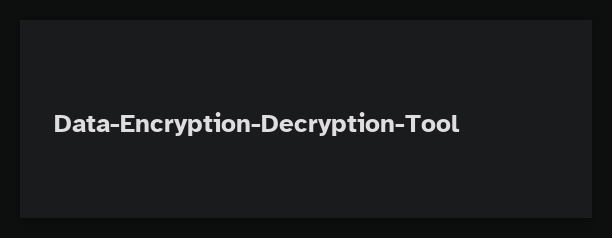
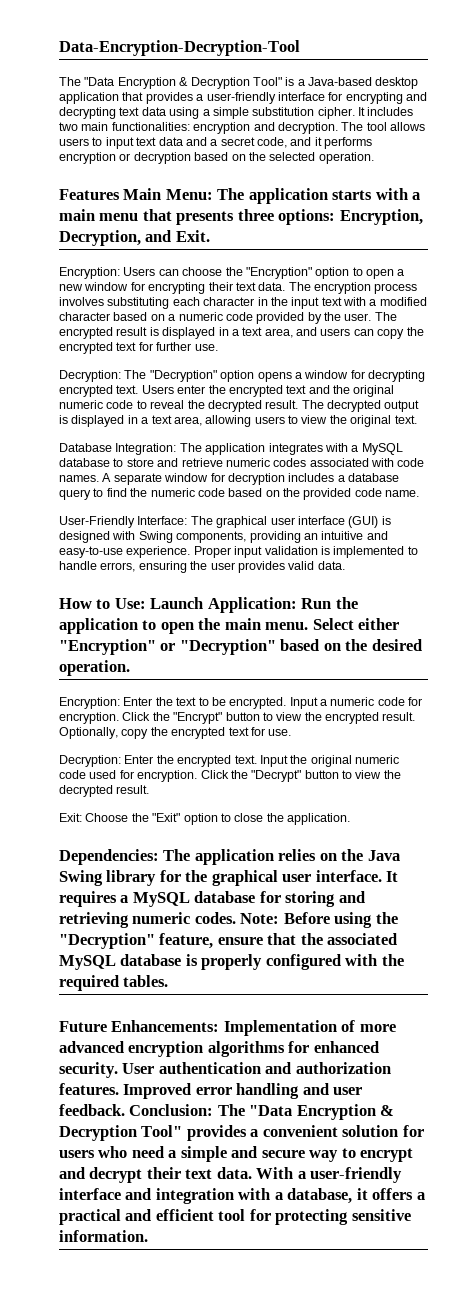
+ The "Data Encryption & Decryption Tool" is a Java-based desktop application that provides a user-friendly interface for encrypting and decrypting text data using a simple substitution cipher. It includes two main functionalities: encryption and decryption. The tool allows users to input text data and a secret code, and it performs encryption or decryption based on the selected operation.
+ Features Main Menu: The application starts with a main menu that presents three options: Encryption, Decryption, and Exit.
+ Encryption: Users can choose the "Encryption" option to open a new window for encrypting their text data. The encryption process involves substituting each character in the input text with a modified character based on a numeric code provided by the user. The encrypted result is displayed in a text area, and users can copy the encrypted text for further use.
+ Decryption: The "Decryption" option opens a window for decrypting encrypted text. Users enter the encrypted text and the original numeric code to reveal the decrypted result. The decrypted output is displayed in a text area, allowing users to view the original text.
+ Database Integration: The application integrates with a MySQL database to store and retrieve numeric codes associated with code names. A separate window for decryption includes a database query to find the numeric code based on the provided code name.
+ User-Friendly Interface: The graphical user interface (GUI) is designed with Swing components, providing an intuitive and easy-to-use experience. Proper input validation is implemented to handle errors, ensuring the user provides valid data.
+ How to Use: Launch Application: Run the application to open the main menu. Select either "Encryption" or "Decryption" based on the desired operation.
+ Encryption: Enter the text to be encrypted. Input a numeric code for encryption. Click the "Encrypt" button to view the encrypted result. Optionally, copy the encrypted text for use.
+ Decryption: Enter the encrypted text. Input the original numeric code used for encryption. Click the "Decrypt" button to view the decrypted result.
+ Exit: Choose the "Exit" option to close the application.
+ Dependencies: The application relies on the Java Swing library for the graphical user interface. It requires a MySQL database for storing and retrieving numeric codes. Note: Before using the "Decryption" feature, ensure that the associated MySQL database is properly configured with the required tables.
+ Future Enhancements: Implementation of more advanced encryption algorithms for enhanced security. User authentication and authorization features. Improved error handling and user feedback. Conclusion: The "Data Encryption & Decryption Tool" provides a convenient solution for users who need a simple and secure way to encrypt and decrypt their text data. With a user-friendly interface and integration with a database, it offers a practical and efficient tool for protecting sensitive information.

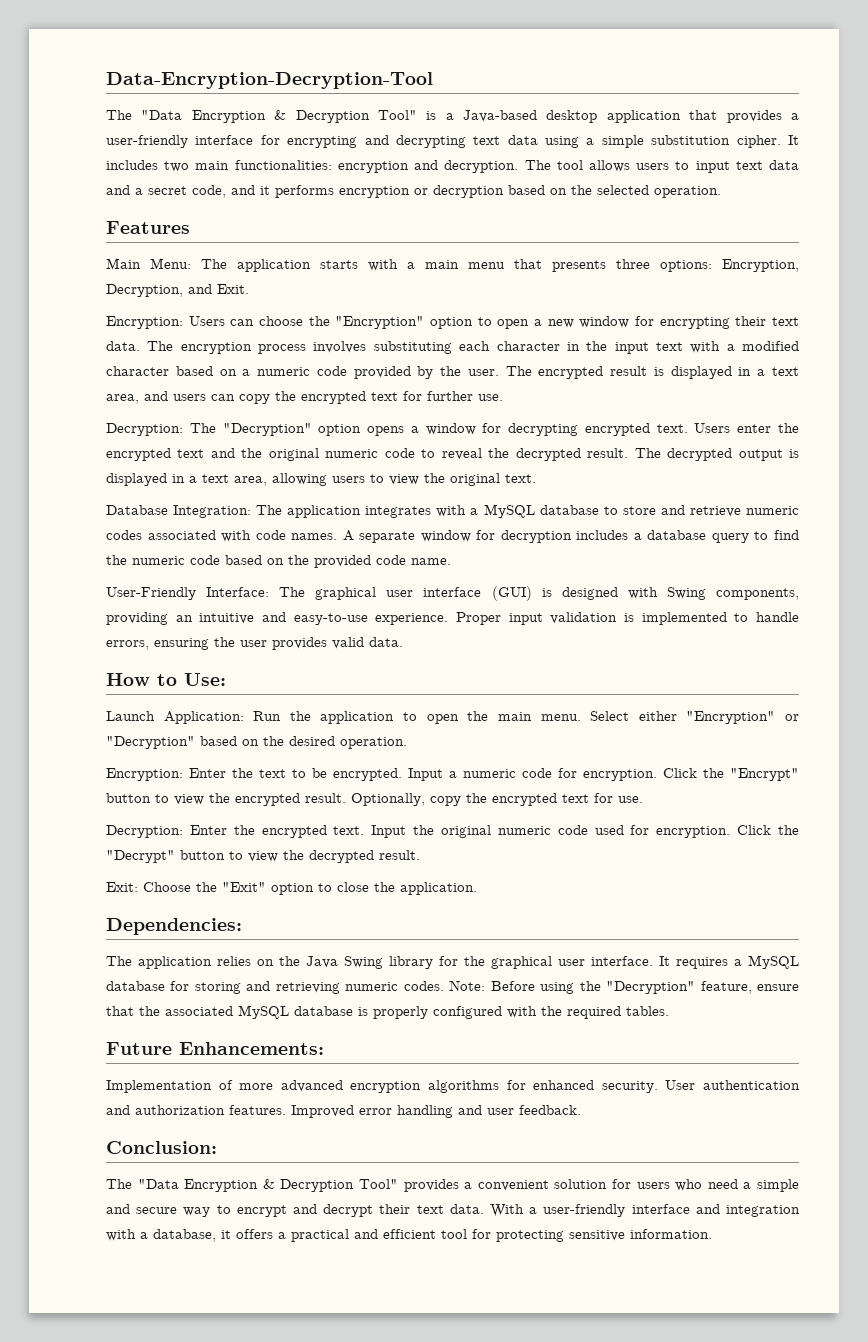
- Features Main Menu: The application starts with a main menu that presents three options: Encryption, Decryption, and Exit.
+ Features
+ Main Menu: The application starts with a main menu that presents three options: Encryption, Decryption, and Exit.
- How to Use: Launch Application: Run the application to open the main menu.
+ How to Use:
+ Launch Application: Run the application to open the main menu.
- Dependencies: The application relies on the Java Swing library for the graphical user interface.
+ Dependencies:
+ The application relies on the Java Swing library for the graphical user interface.
- Future Enhancements: Implementation of more advanced encryption algorithms for enhanced security.
+ Future Enhancements:
+ Implementation of more advanced encryption algorithms for enhanced security.
- Improved error handling and user feedback. Conclusion: The "Data Encryption & Decryption Tool" provides a convenient solution for users who need a simple and secure way to encrypt and decrypt their text data.
+ Improved error handling and user feedback.
+ Conclusion:
+ The "Data Encryption & Decryption Tool" provides a convenient solution for users who need a simple and secure way to encrypt and decrypt their text data.

